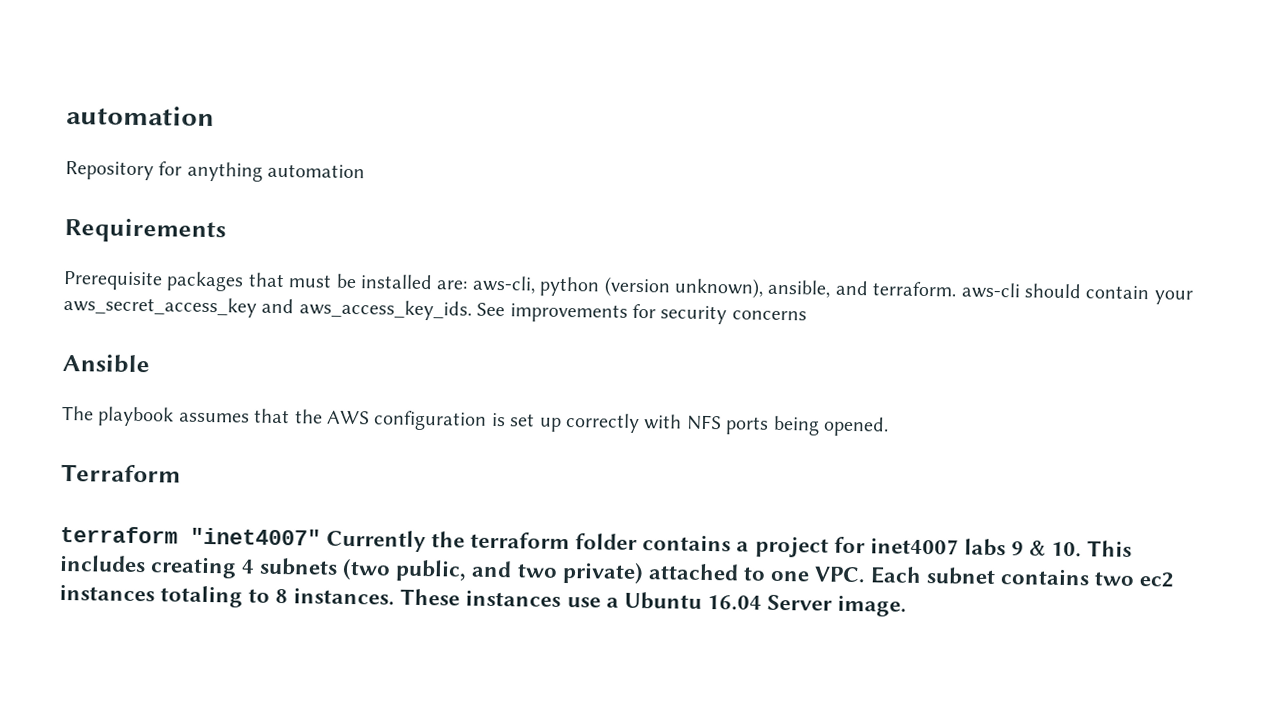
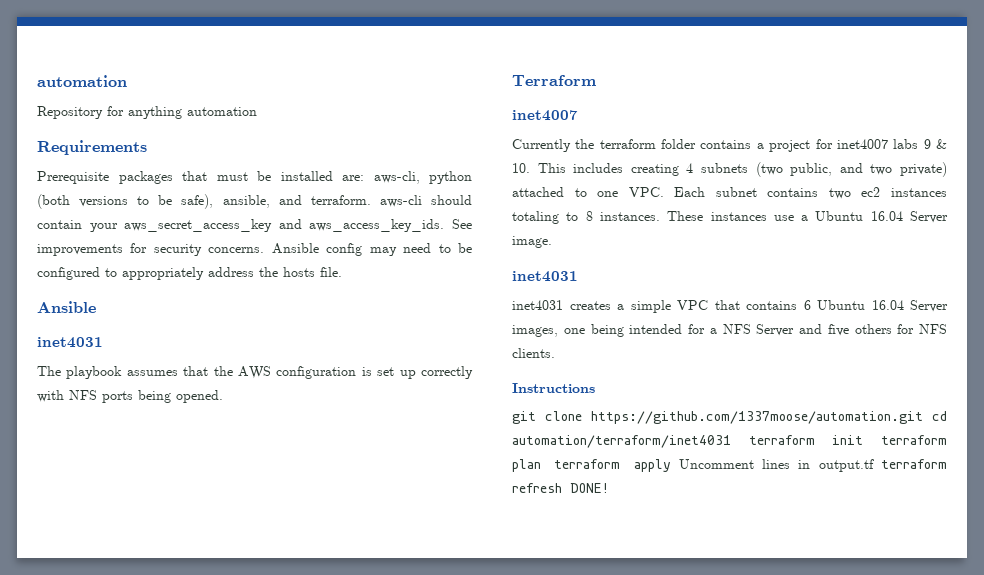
- Prerequisite packages that must be installed are: aws-cli, python (version unknown), ansible, and terraform. aws-cli should contain your aws_secret_access_key and aws_access_key_ids.
+ Prerequisite packages that must be installed are: aws-cli, python (both versions to be safe), ansible, and terraform. aws-cli should contain your aws_secret_access_key and aws_access_key_ids.
- See improvements for security concerns
+ See improvements for security concerns. Ansible config may need to be configured to appropriately address the hosts file.
  Ansible
+ inet4031
  Terraform
- terraform "inet4007" Currently the terraform folder contains a project for inet4007 labs 9 & 10. This includes creating 4 subnets (two public, and two private) attached to one VPC. Each subnet contains two ec2 instances totaling to 8 instances.
+ inet4007
+ Currently the terraform folder contains a project for inet4007 labs 9 & 10. This includes creating 4 subnets (two public, and two private) attached to one VPC. Each subnet contains two ec2 instances totaling to 8 instances.
  These instances use a Ubuntu 16.04 Server image.
+ inet4031
+ inet4031 creates a simple VPC that contains 6 Ubuntu 16.04 Server images, one being intended for a NFS Server and five others for NFS clients.
+ Instructions
+ git clone https://github.com/1337moose/automation.git cd automation/terraform/inet4031 terraform init terraform plan terraform apply Uncomment lines in output.tf terraform refresh DONE!

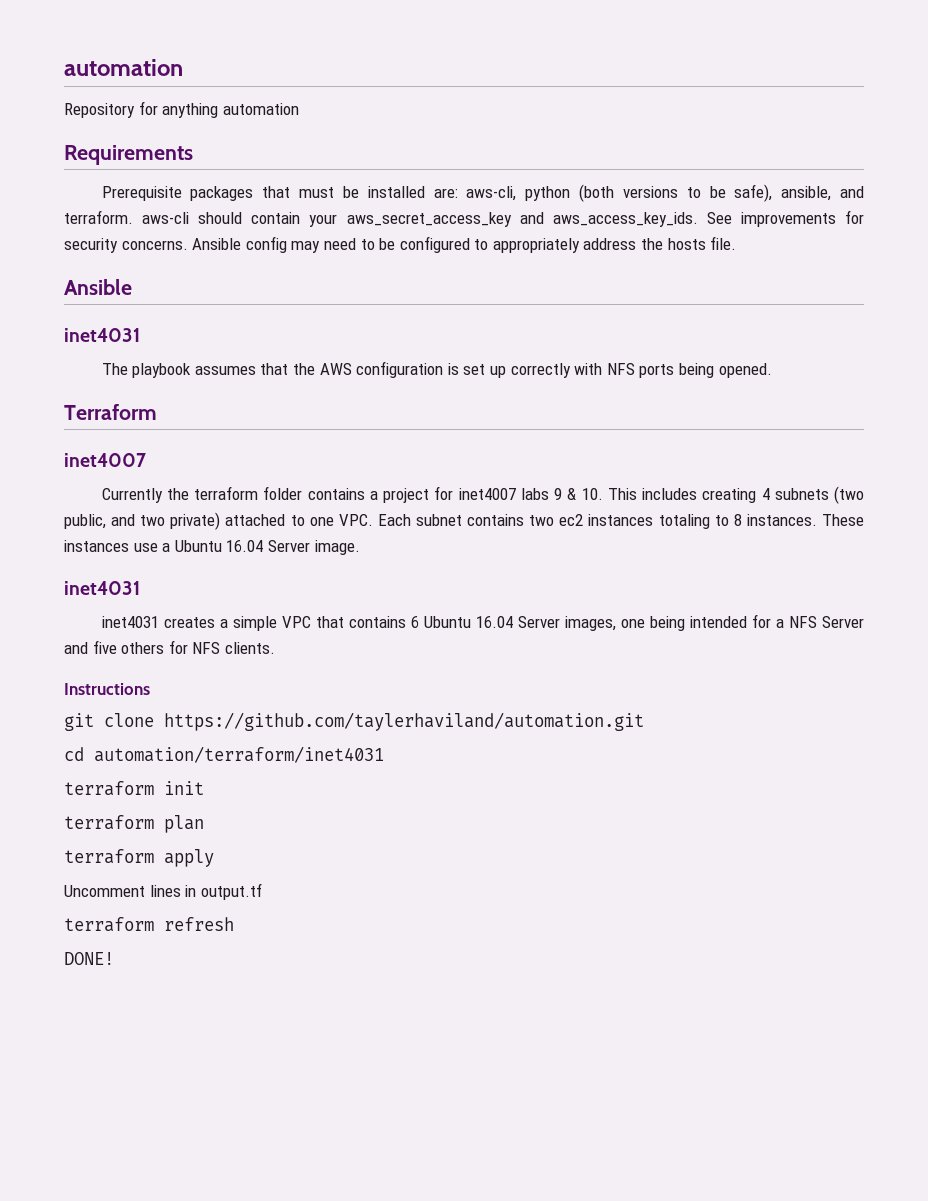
- git clone https://github.com/1337moose/automation.git cd automation/terraform/inet4031 terraform init terraform plan terraform apply Uncomment lines in output.tf terraform refresh DONE!
+ git clone https://github.com/taylerhaviland/automation.git
+ cd automation/terraform/inet4031
+ terraform init
+ terraform plan
+ terraform apply
+ Uncomment lines in output.tf
+ terraform refresh
+ DONE!

